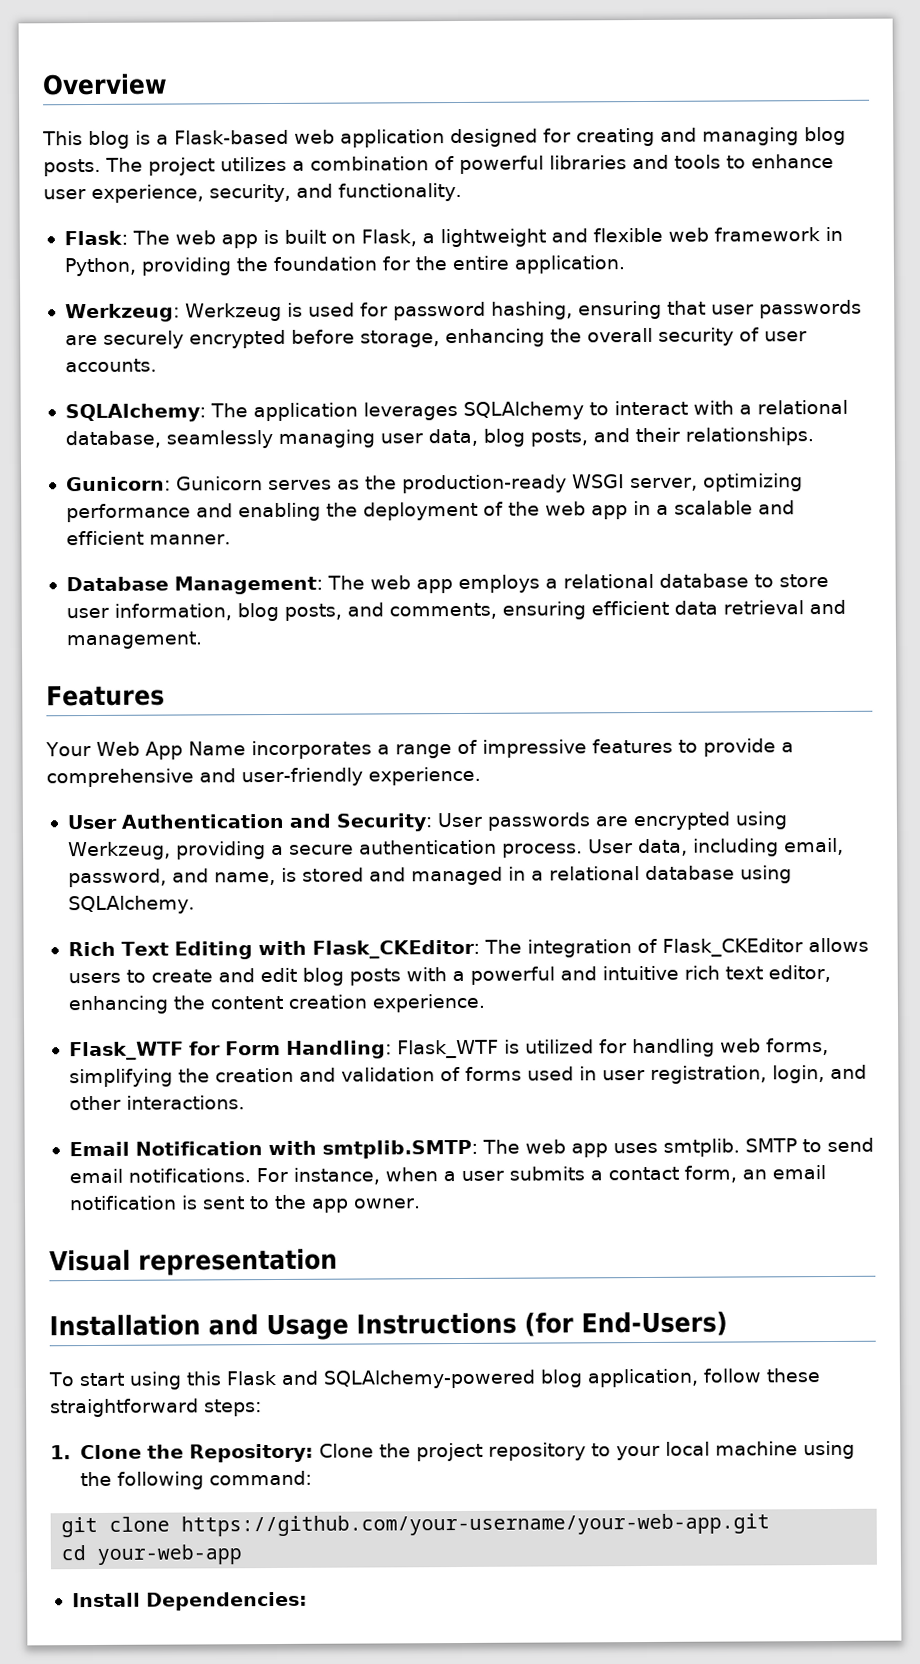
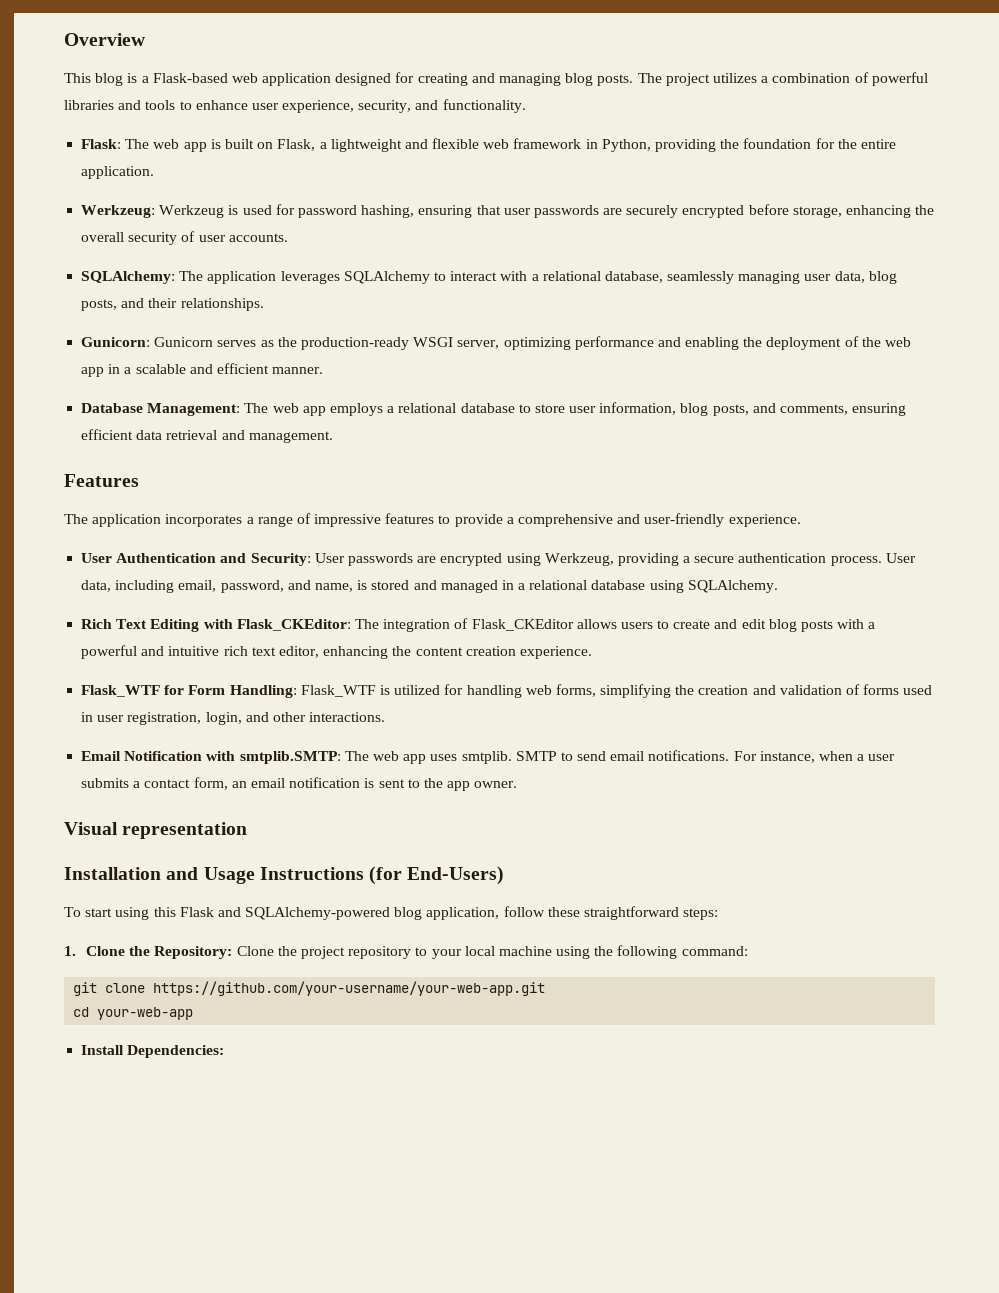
- Your Web App Name incorporates a range of impressive features to provide a comprehensive and user-friendly experience.
+ The application incorporates a range of impressive features to provide a comprehensive and user-friendly experience.

